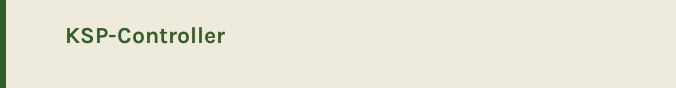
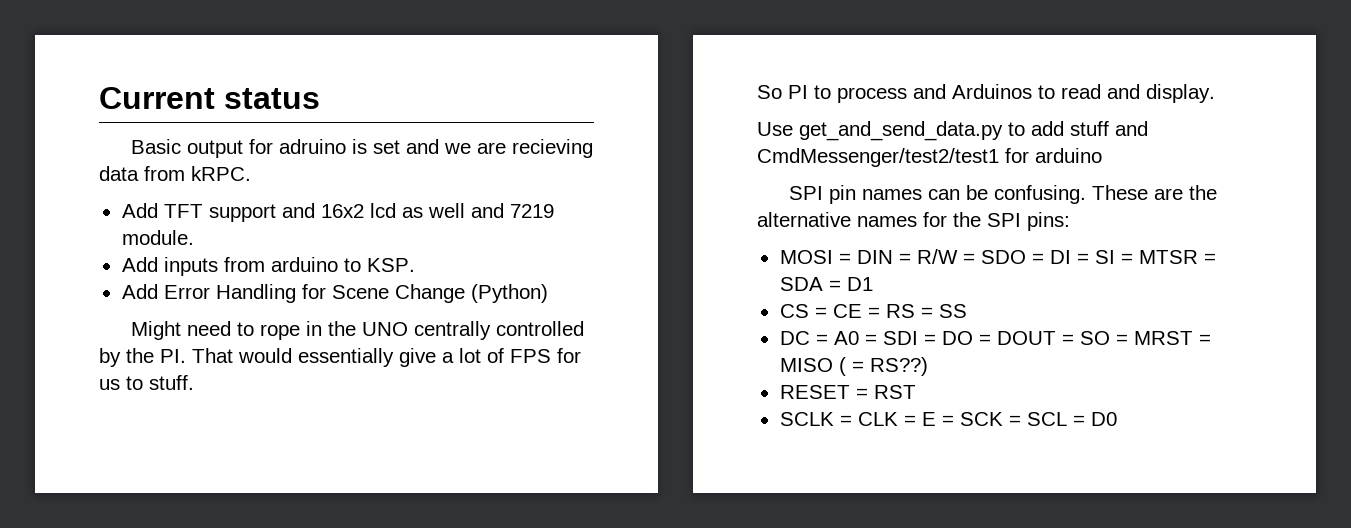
- KSP-Controller
+ Current status
+ Basic output for adruino is set and we are recieving data from kRPC.
+ Add TFT support and 16x2 lcd as well and 7219 module.
+ Add inputs from arduino to KSP.
+ Add Error Handling for Scene Change (Python)
+ Might need to rope in the UNO centrally controlled by the PI. That would essentially give a lot of FPS for us to stuff.
+ So PI to process and Arduinos to read and display.
+ Use get_and_send_data.py to add stuff and CmdMessenger/test2/test1 for arduino
+ SPI pin names can be confusing. These are the alternative names for the SPI pins:
+ MOSI = DIN = R/W = SDO = DI = SI = MTSR = SDA = D1
+ CS = CE = RS = SS
+ DC = A0 = SDI = DO = DOUT = SO = MRST = MISO ( = RS??)
+ RESET = RST
+ SCLK = CLK = E = SCK = SCL = D0

